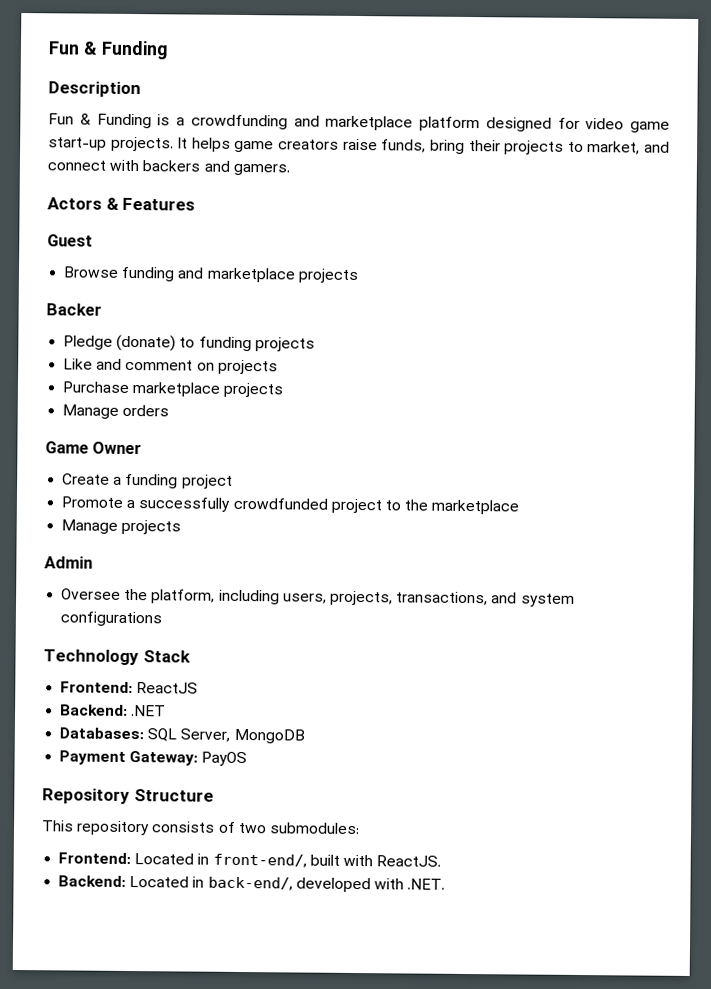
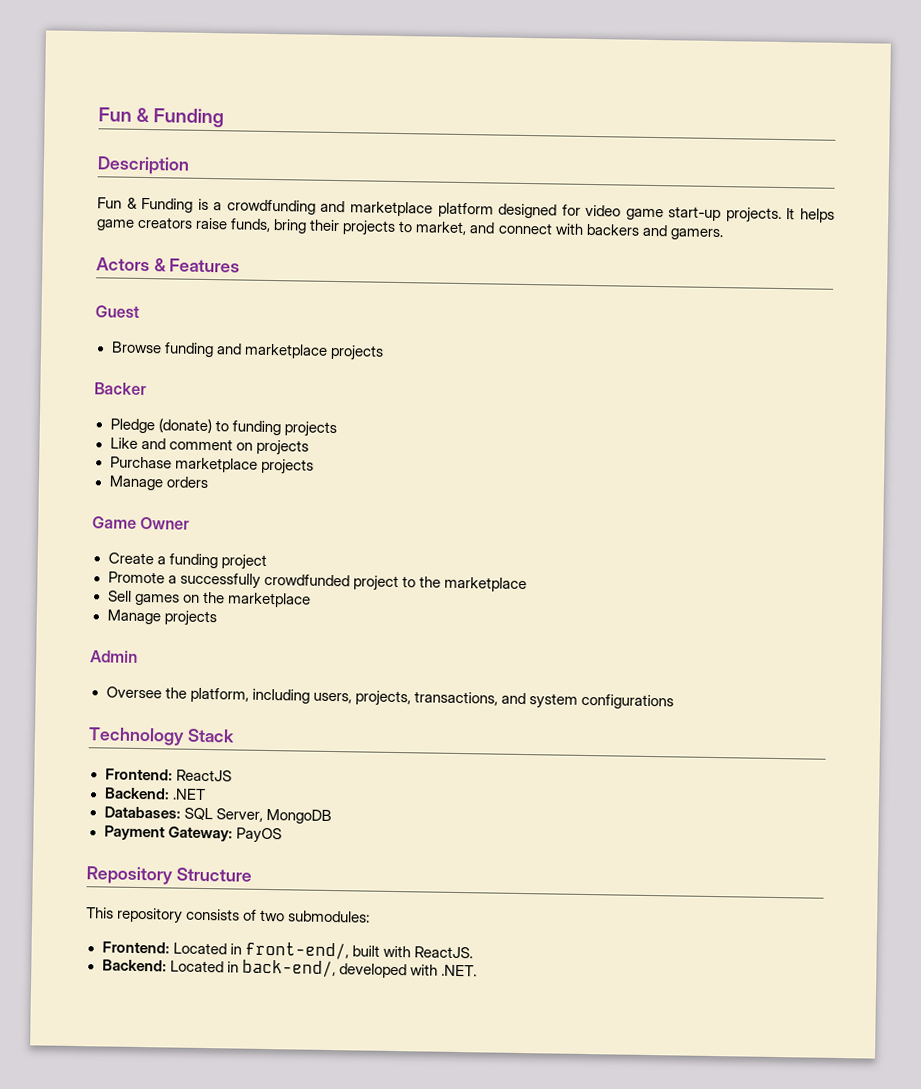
+ Sell games on the marketplace

